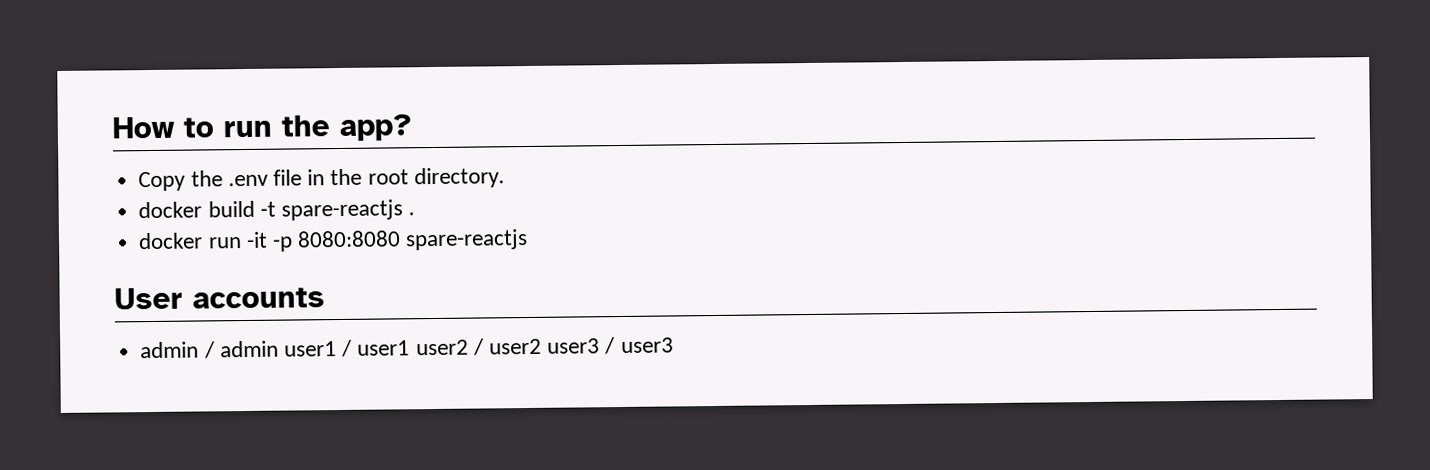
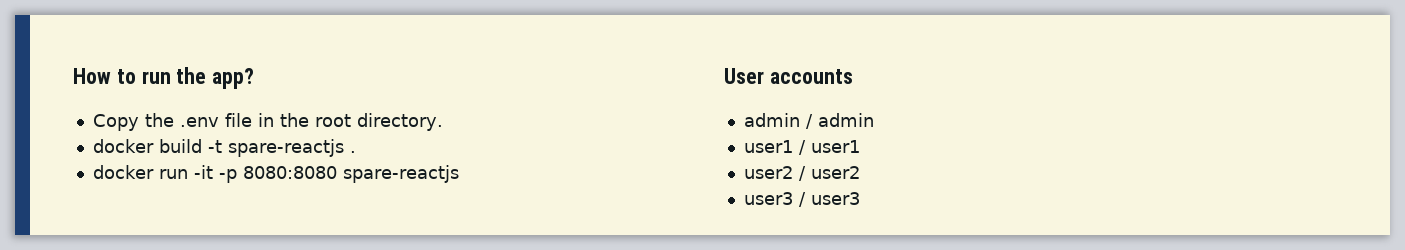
- admin / admin user1 / user1 user2 / user2 user3 / user3
+ admin / admin
+ user1 / user1
+ user2 / user2
+ user3 / user3

